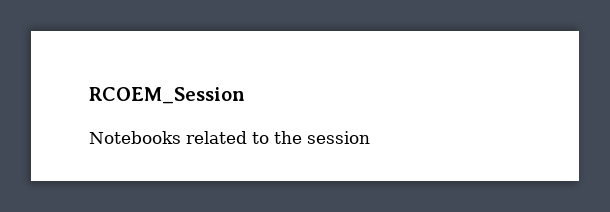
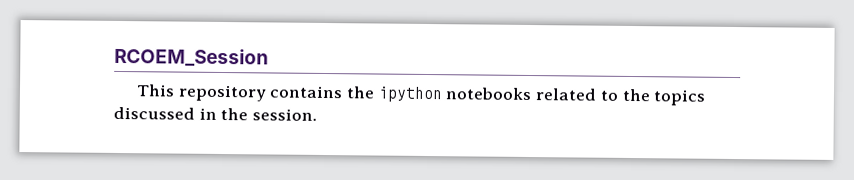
- Notebooks related to the session
+ This repository contains the ipython notebooks related to the topics discussed in the session.

